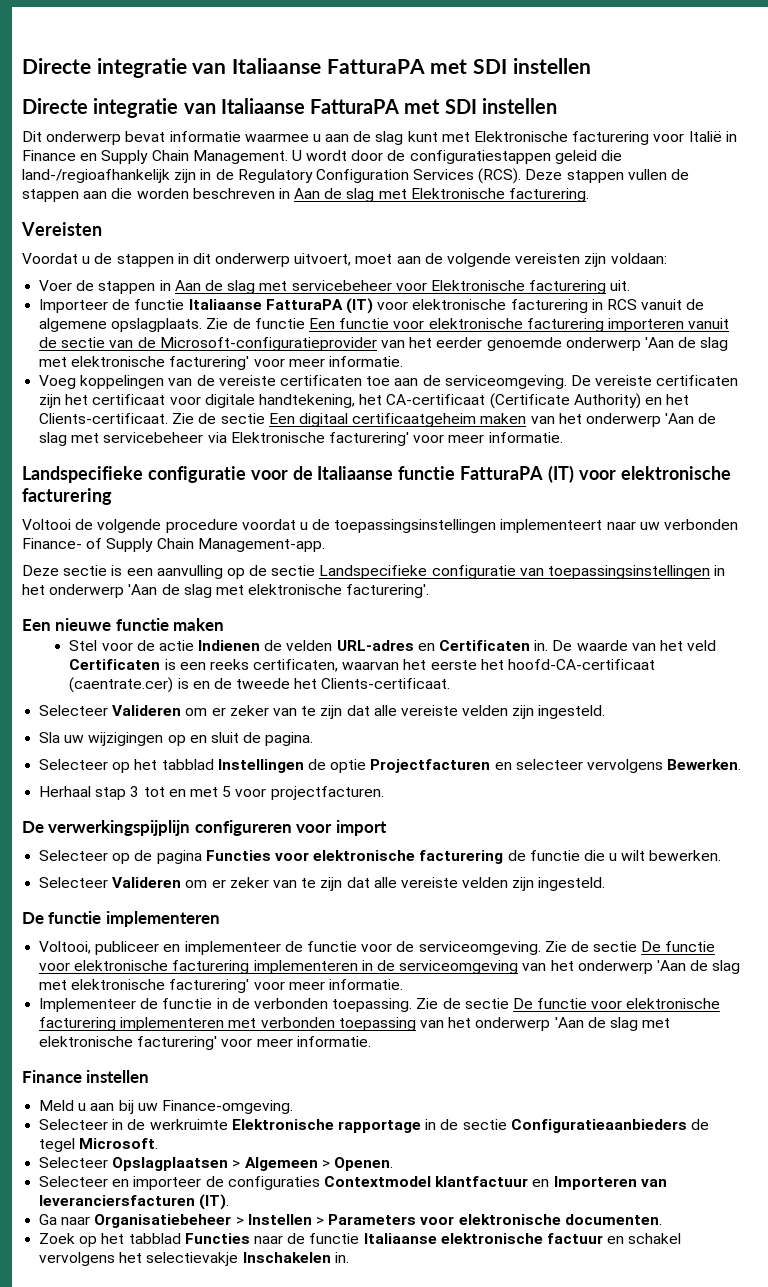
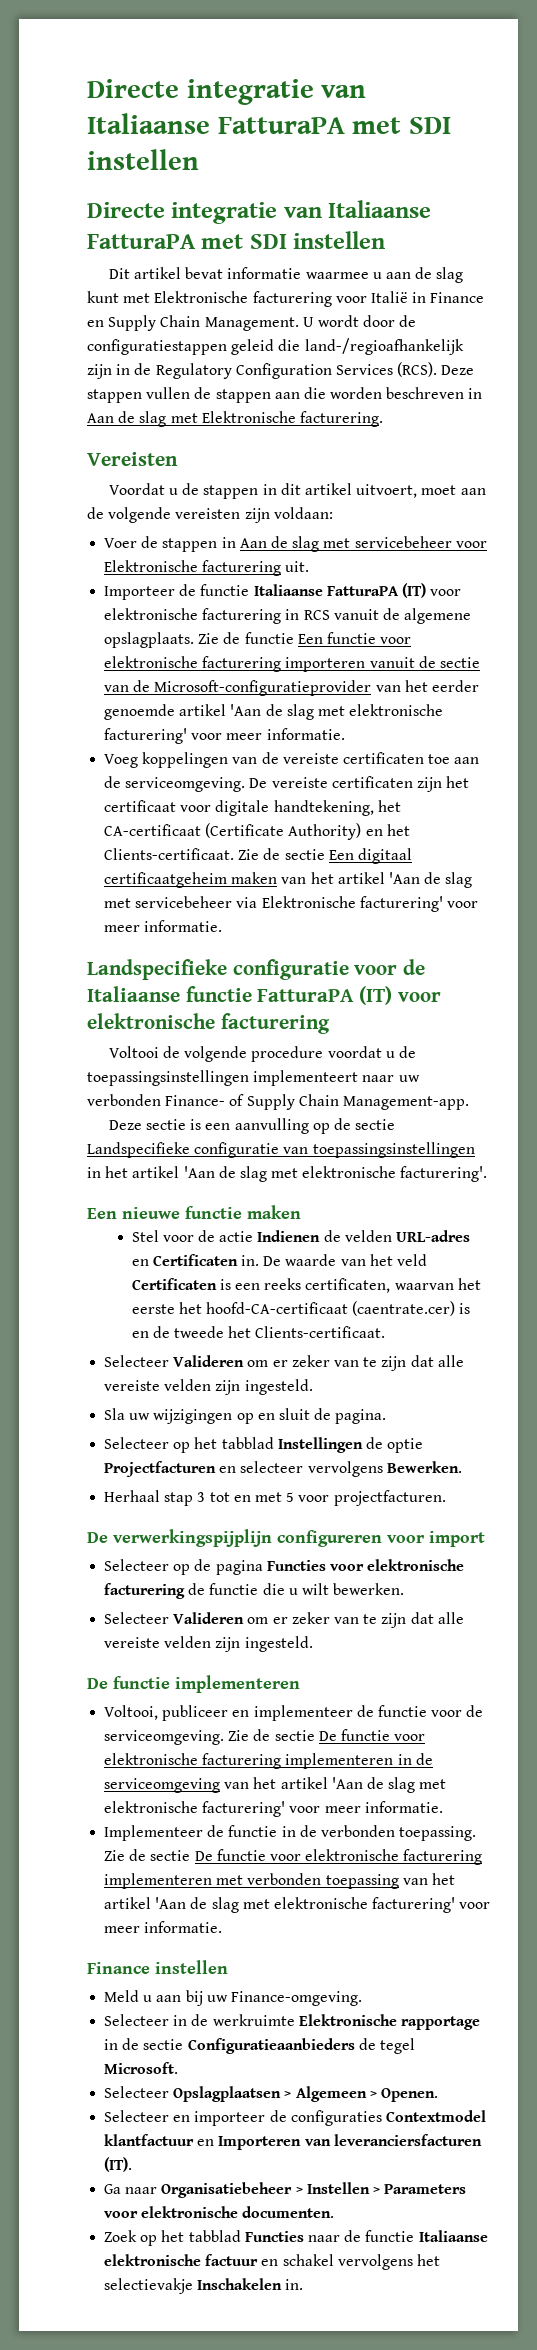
- Dit onderwerp bevat informatie waarmee u aan de slag kunt met Elektronische facturering voor Italië in Finance en Supply Chain Management.
+ Dit artikel bevat informatie waarmee u aan de slag kunt met Elektronische facturering voor Italië in Finance en Supply Chain Management.
- Voordat u de stappen in dit onderwerp uitvoert, moet aan de volgende vereisten zijn voldaan:
+ Voordat u de stappen in dit artikel uitvoert, moet aan de volgende vereisten zijn voldaan:
- Zie de functie Een functie voor elektronische facturering importeren vanuit de sectie van de Microsoft-configuratieprovider van het eerder genoemde onderwerp 'Aan de slag met elektronische facturering' voor meer informatie.
+ Zie de functie Een functie voor elektronische facturering importeren vanuit de sectie van de Microsoft-configuratieprovider van het eerder genoemde artikel 'Aan de slag met elektronische facturering' voor meer informatie.
- Zie de sectie Een digitaal certificaatgeheim maken van het onderwerp 'Aan de slag met servicebeheer via Elektronische facturering' voor meer informatie.
+ Zie de sectie Een digitaal certificaatgeheim maken van het artikel 'Aan de slag met servicebeheer via Elektronische facturering' voor meer informatie.
- Deze sectie is een aanvulling op de sectie Landspecifieke configuratie van toepassingsinstellingen in het onderwerp 'Aan de slag met elektronische facturering'.
+ Deze sectie is een aanvulling op de sectie Landspecifieke configuratie van toepassingsinstellingen in het artikel 'Aan de slag met elektronische facturering'.
- Zie de sectie De functie voor elektronische facturering implementeren in de serviceomgeving van het onderwerp 'Aan de slag met elektronische facturering' voor meer informatie.
+ Zie de sectie De functie voor elektronische facturering implementeren in de serviceomgeving van het artikel 'Aan de slag met elektronische facturering' voor meer informatie.
- Zie de sectie De functie voor elektronische facturering implementeren met verbonden toepassing van het onderwerp 'Aan de slag met elektronische facturering' voor meer informatie.
+ Zie de sectie De functie voor elektronische facturering implementeren met verbonden toepassing van het artikel 'Aan de slag met elektronische facturering' voor meer informatie.

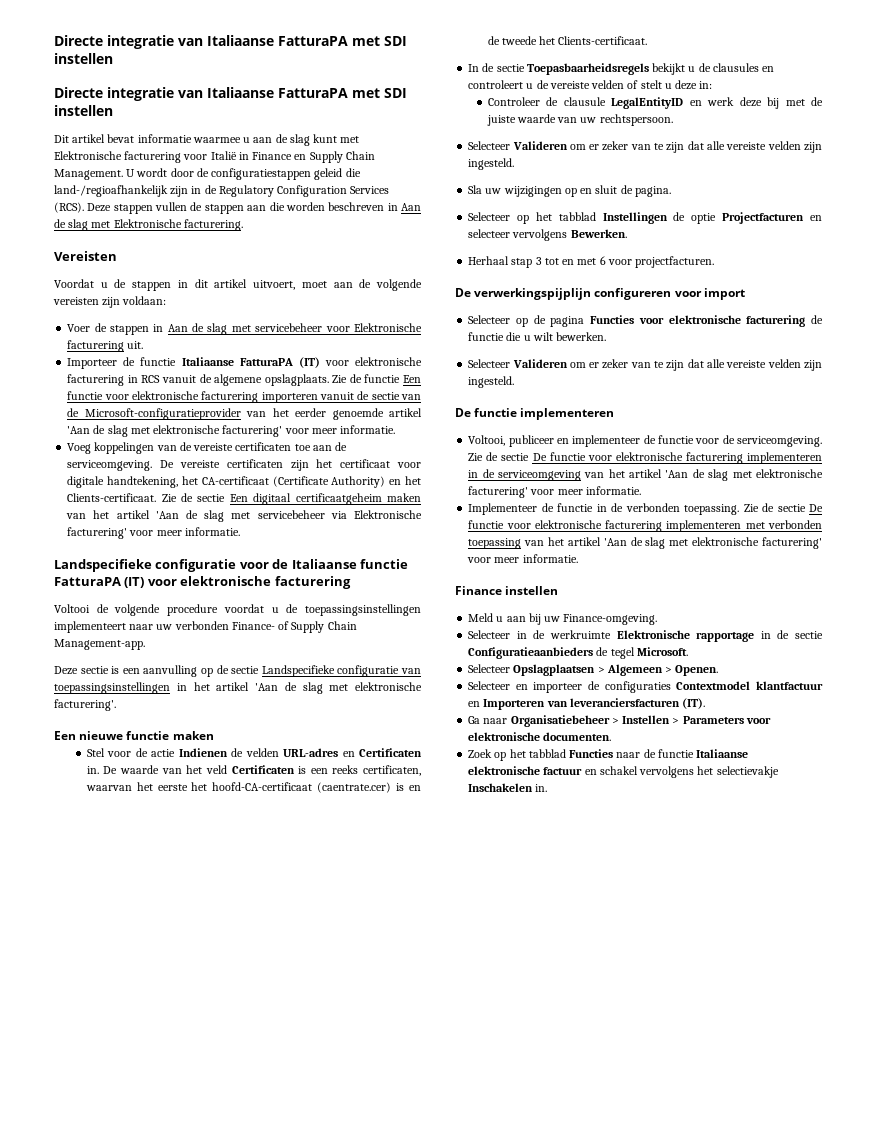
+ In de sectie Toepasbaarheidsregels bekijkt u de clausules en controleert u de vereiste velden of stelt u deze in:
+ Controleer de clausule LegalEntityID en werk deze bij met de juiste waarde van uw rechtspersoon.
- Herhaal stap 3 tot en met 5 voor projectfacturen.
+ Herhaal stap 3 tot en met 6 voor projectfacturen.

